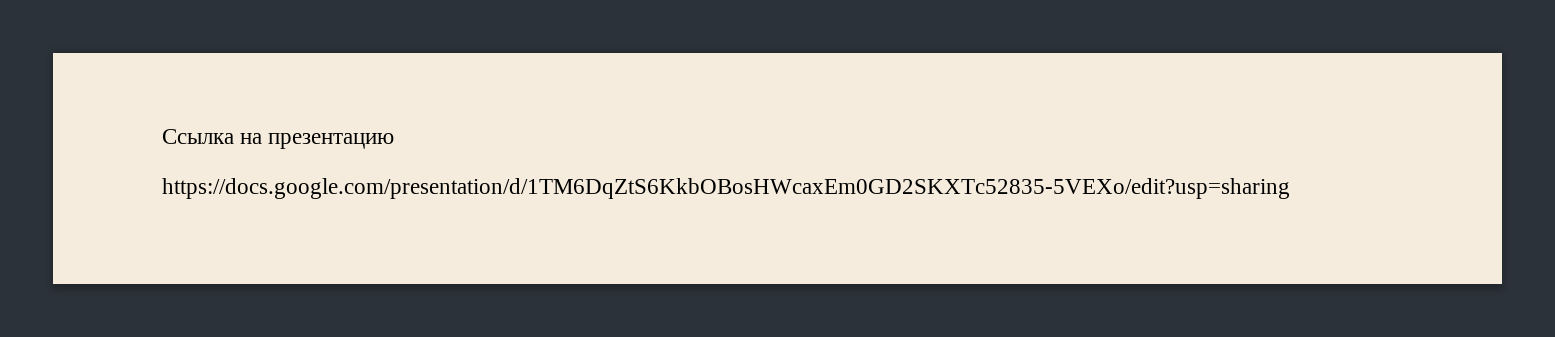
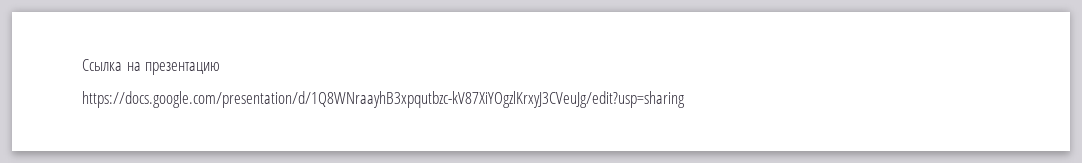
- https://docs.google.com/presentation/d/1TM6DqZtS6KkbOBosHWcaxEm0GD2SKXTc52835-5VEXo/edit?usp=sharing
+ https://docs.google.com/presentation/d/1Q8WNraayhB3xpqutbzc-kV87XiYOgzlKrxyJ3CVeuJg/edit?usp=sharing

